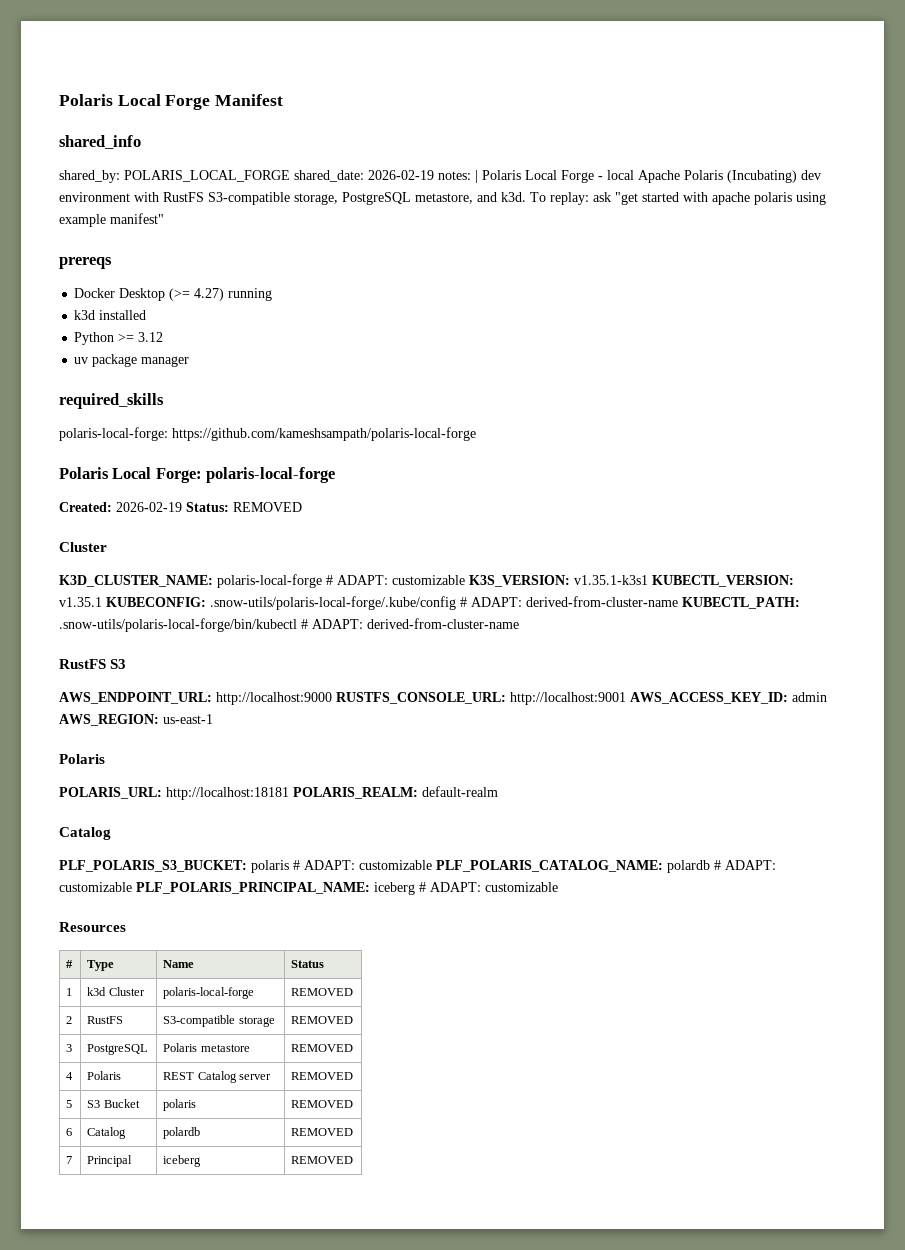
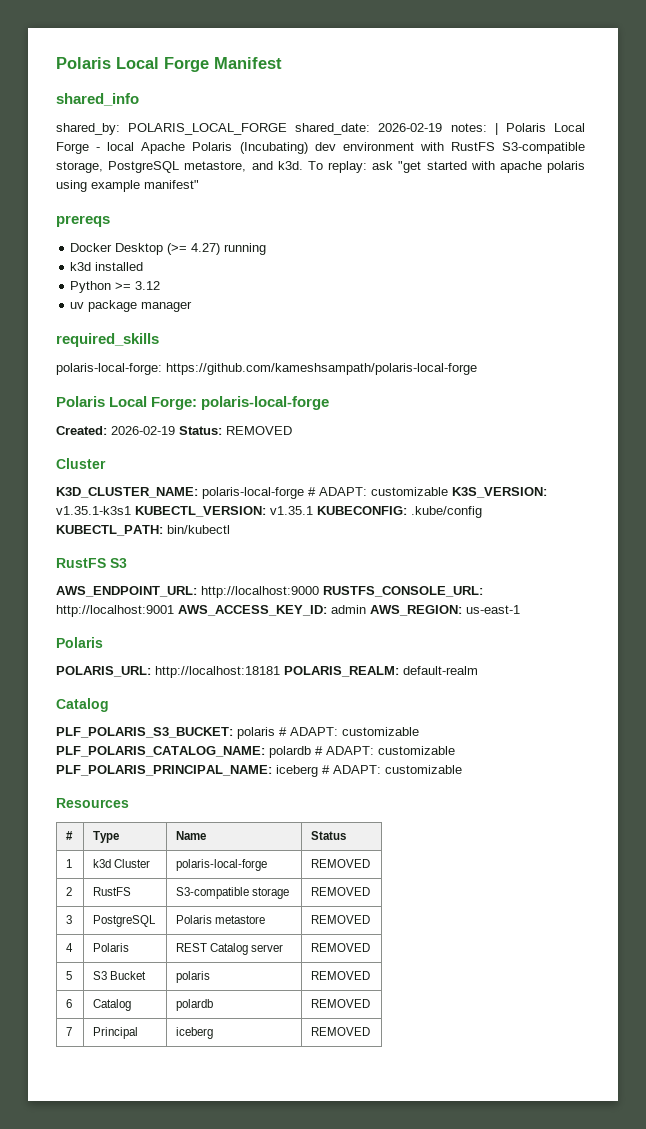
- K3D_CLUSTER_NAME: polaris-local-forge # ADAPT: customizable K3S_VERSION: v1.35.1-k3s1 KUBECTL_VERSION: v1.35.1 KUBECONFIG: .snow-utils/polaris-local-forge/.kube/config # ADAPT: derived-from-cluster-name KUBECTL_PATH: .snow-utils/polaris-local-forge/bin/kubectl # ADAPT: derived-from-cluster-name
+ K3D_CLUSTER_NAME: polaris-local-forge # ADAPT: customizable K3S_VERSION: v1.35.1-k3s1 KUBECTL_VERSION: v1.35.1 KUBECONFIG: .kube/config KUBECTL_PATH: bin/kubectl

